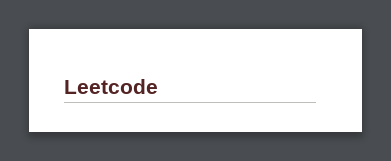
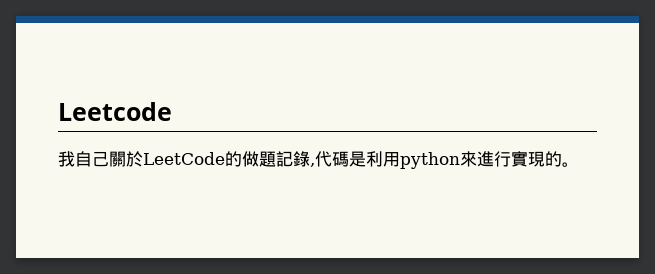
+ 我自己關於LeetCode的做題記錄,代碼是利用python來進行實現的。

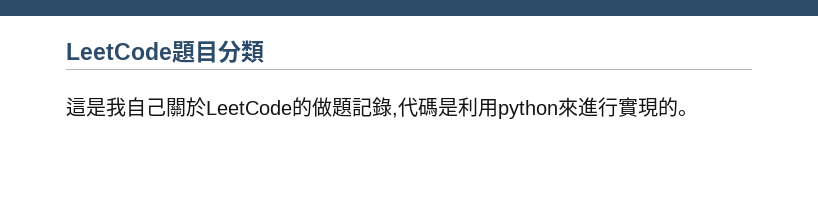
- Leetcode
- 我自己關於LeetCode的做題記錄,代碼是利用python來進行實現的。
+ LeetCode題目分類
+ 這是我自己關於LeetCode的做題記錄,代碼是利用python來進行實現的。

